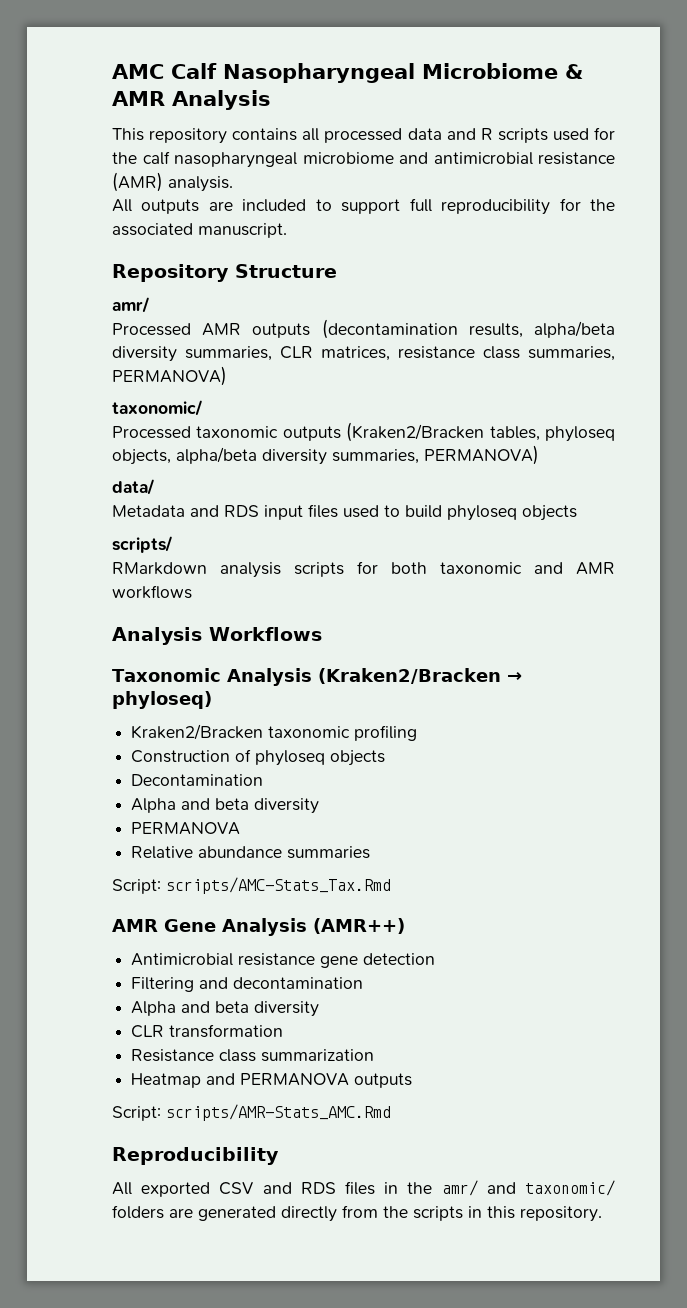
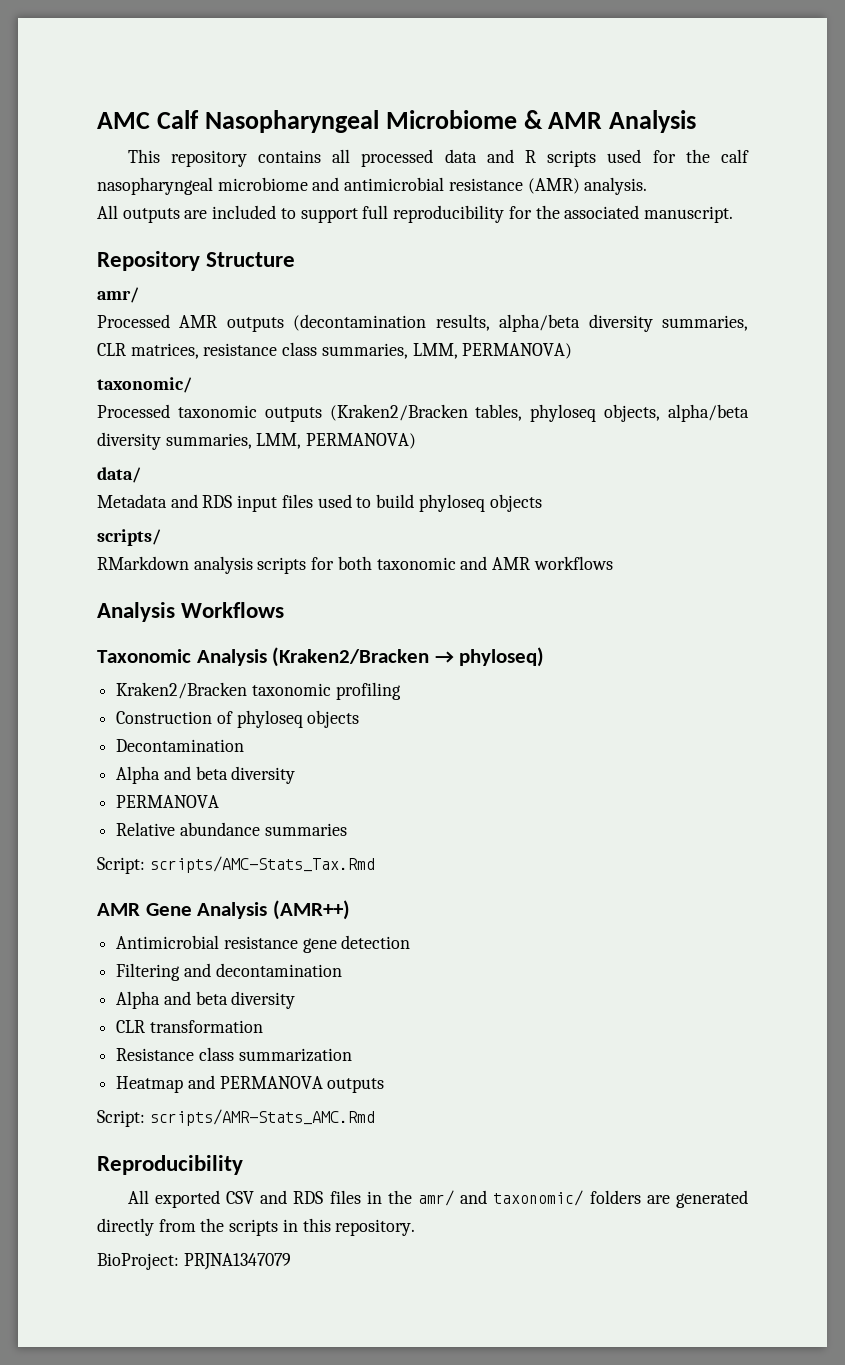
- Processed AMR outputs (decontamination results, alpha/beta diversity summaries, CLR matrices, resistance class summaries, PERMANOVA)
+ Processed AMR outputs (decontamination results, alpha/beta diversity summaries, CLR matrices, resistance class summaries, LMM, PERMANOVA)
- Processed taxonomic outputs (Kraken2/Bracken tables, phyloseq objects, alpha/beta diversity summaries, PERMANOVA)
+ Processed taxonomic outputs (Kraken2/Bracken tables, phyloseq objects, alpha/beta diversity summaries, LMM, PERMANOVA)
+ BioProject: PRJNA1347079

